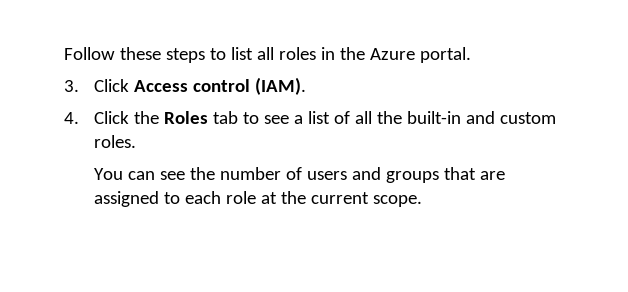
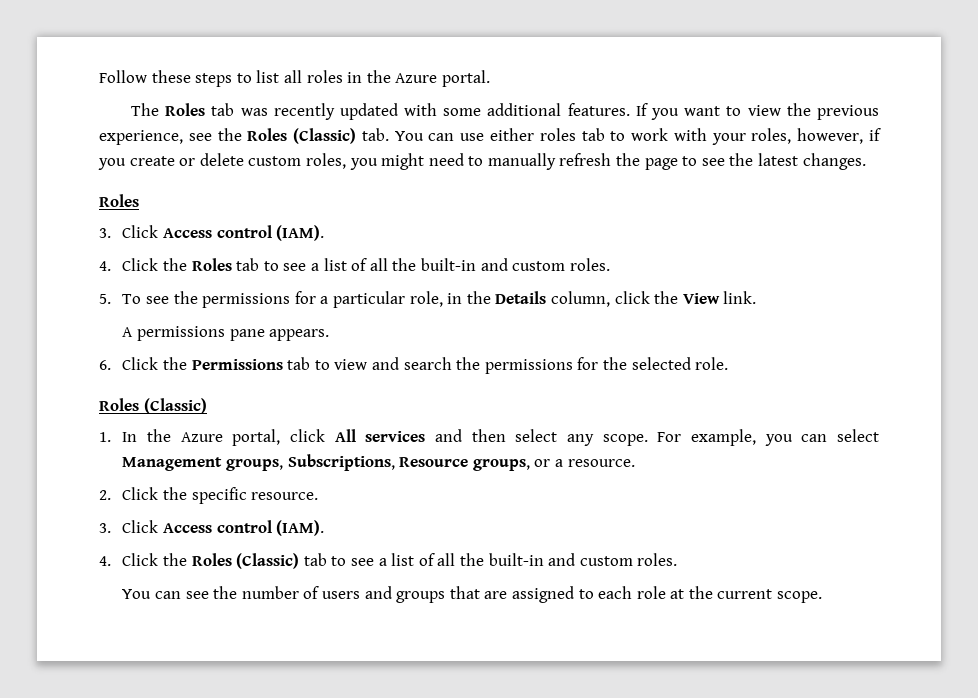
+ The Roles tab was recently updated with some additional features. If you want to view the previous experience, see the Roles (Classic) tab. You can use either roles tab to work with your roles, however, if you create or delete custom roles, you might need to manually refresh the page to see the latest changes.
+ Roles
+ 5. To see the permissions for a particular role, in the Details column, click the View link.
+ A permissions pane appears.
+ 6. Click the Permissions tab to view and search the permissions for the selected role.
+ Roles (Classic)
+ 1. In the Azure portal, click All services and then select any scope. For example, you can select Management groups, Subscriptions, Resource groups, or a resource.
+ 2. Click the specific resource.
+ 3. Click Access control (IAM).
+ 4. Click the Roles (Classic) tab to see a list of all the built-in and custom roles.

